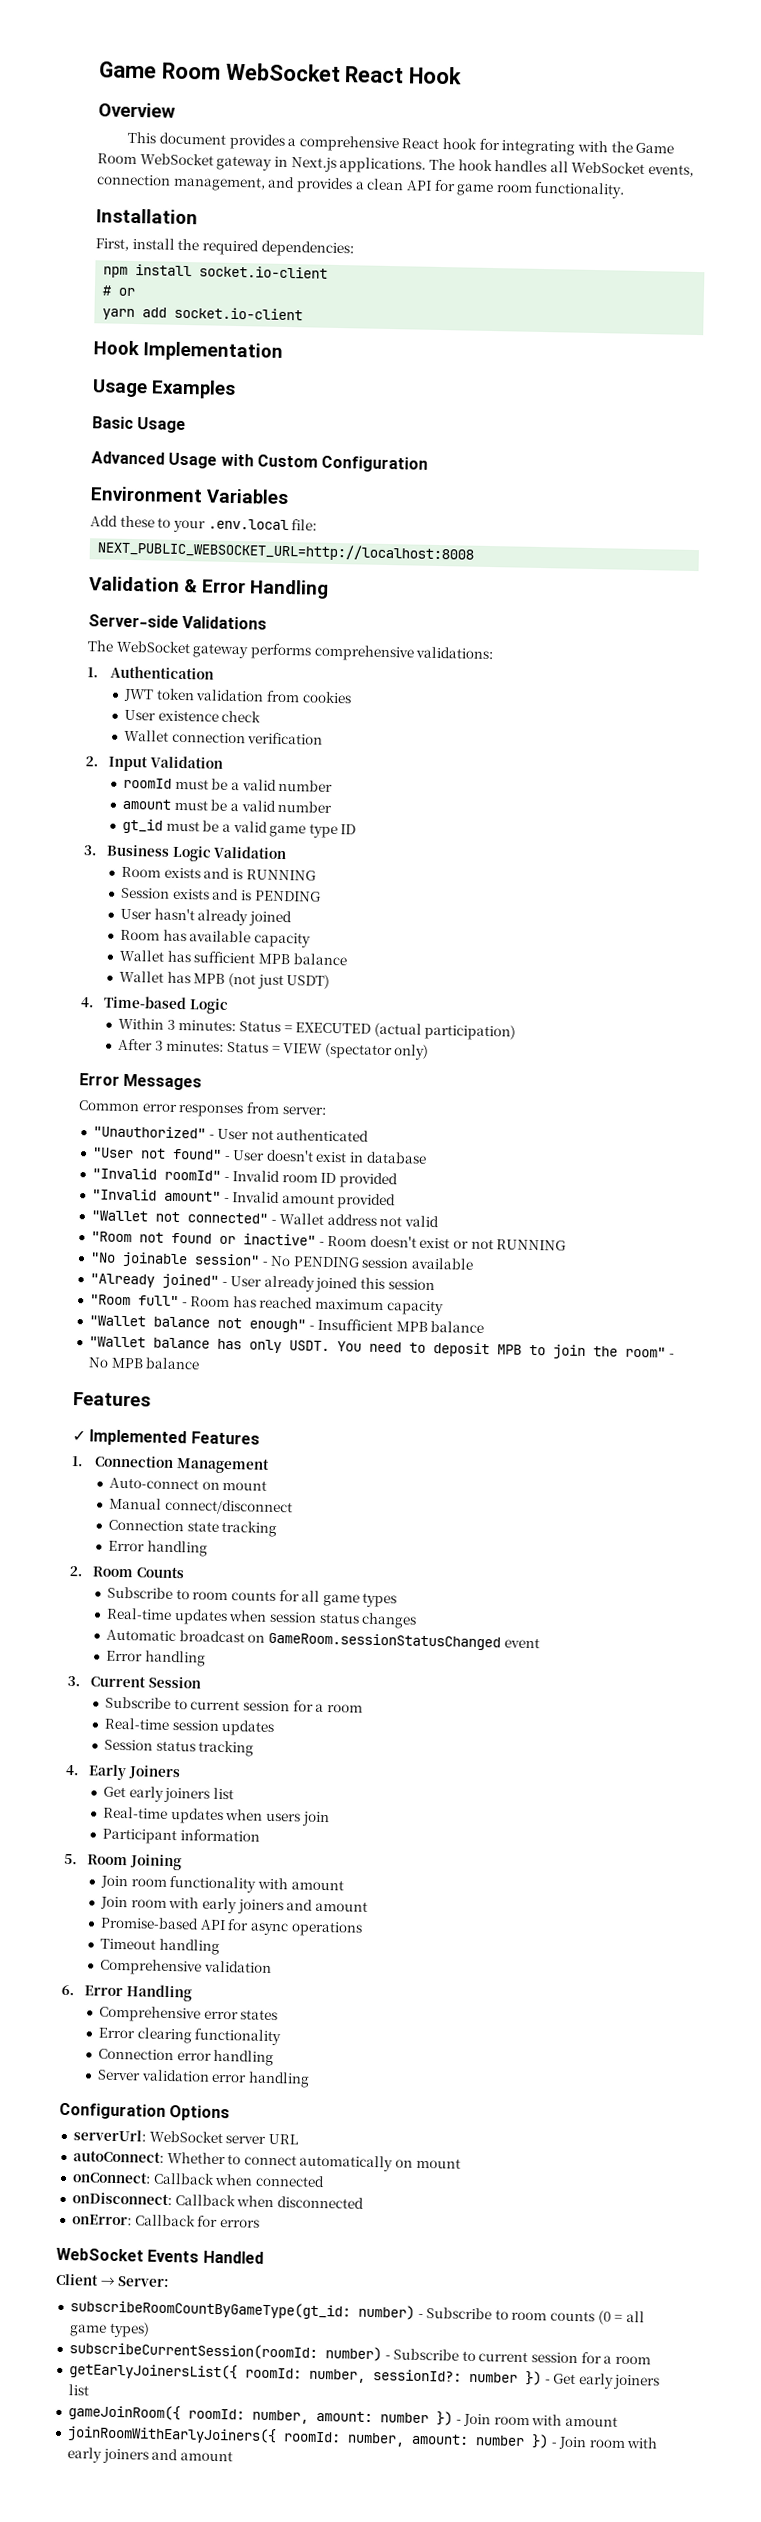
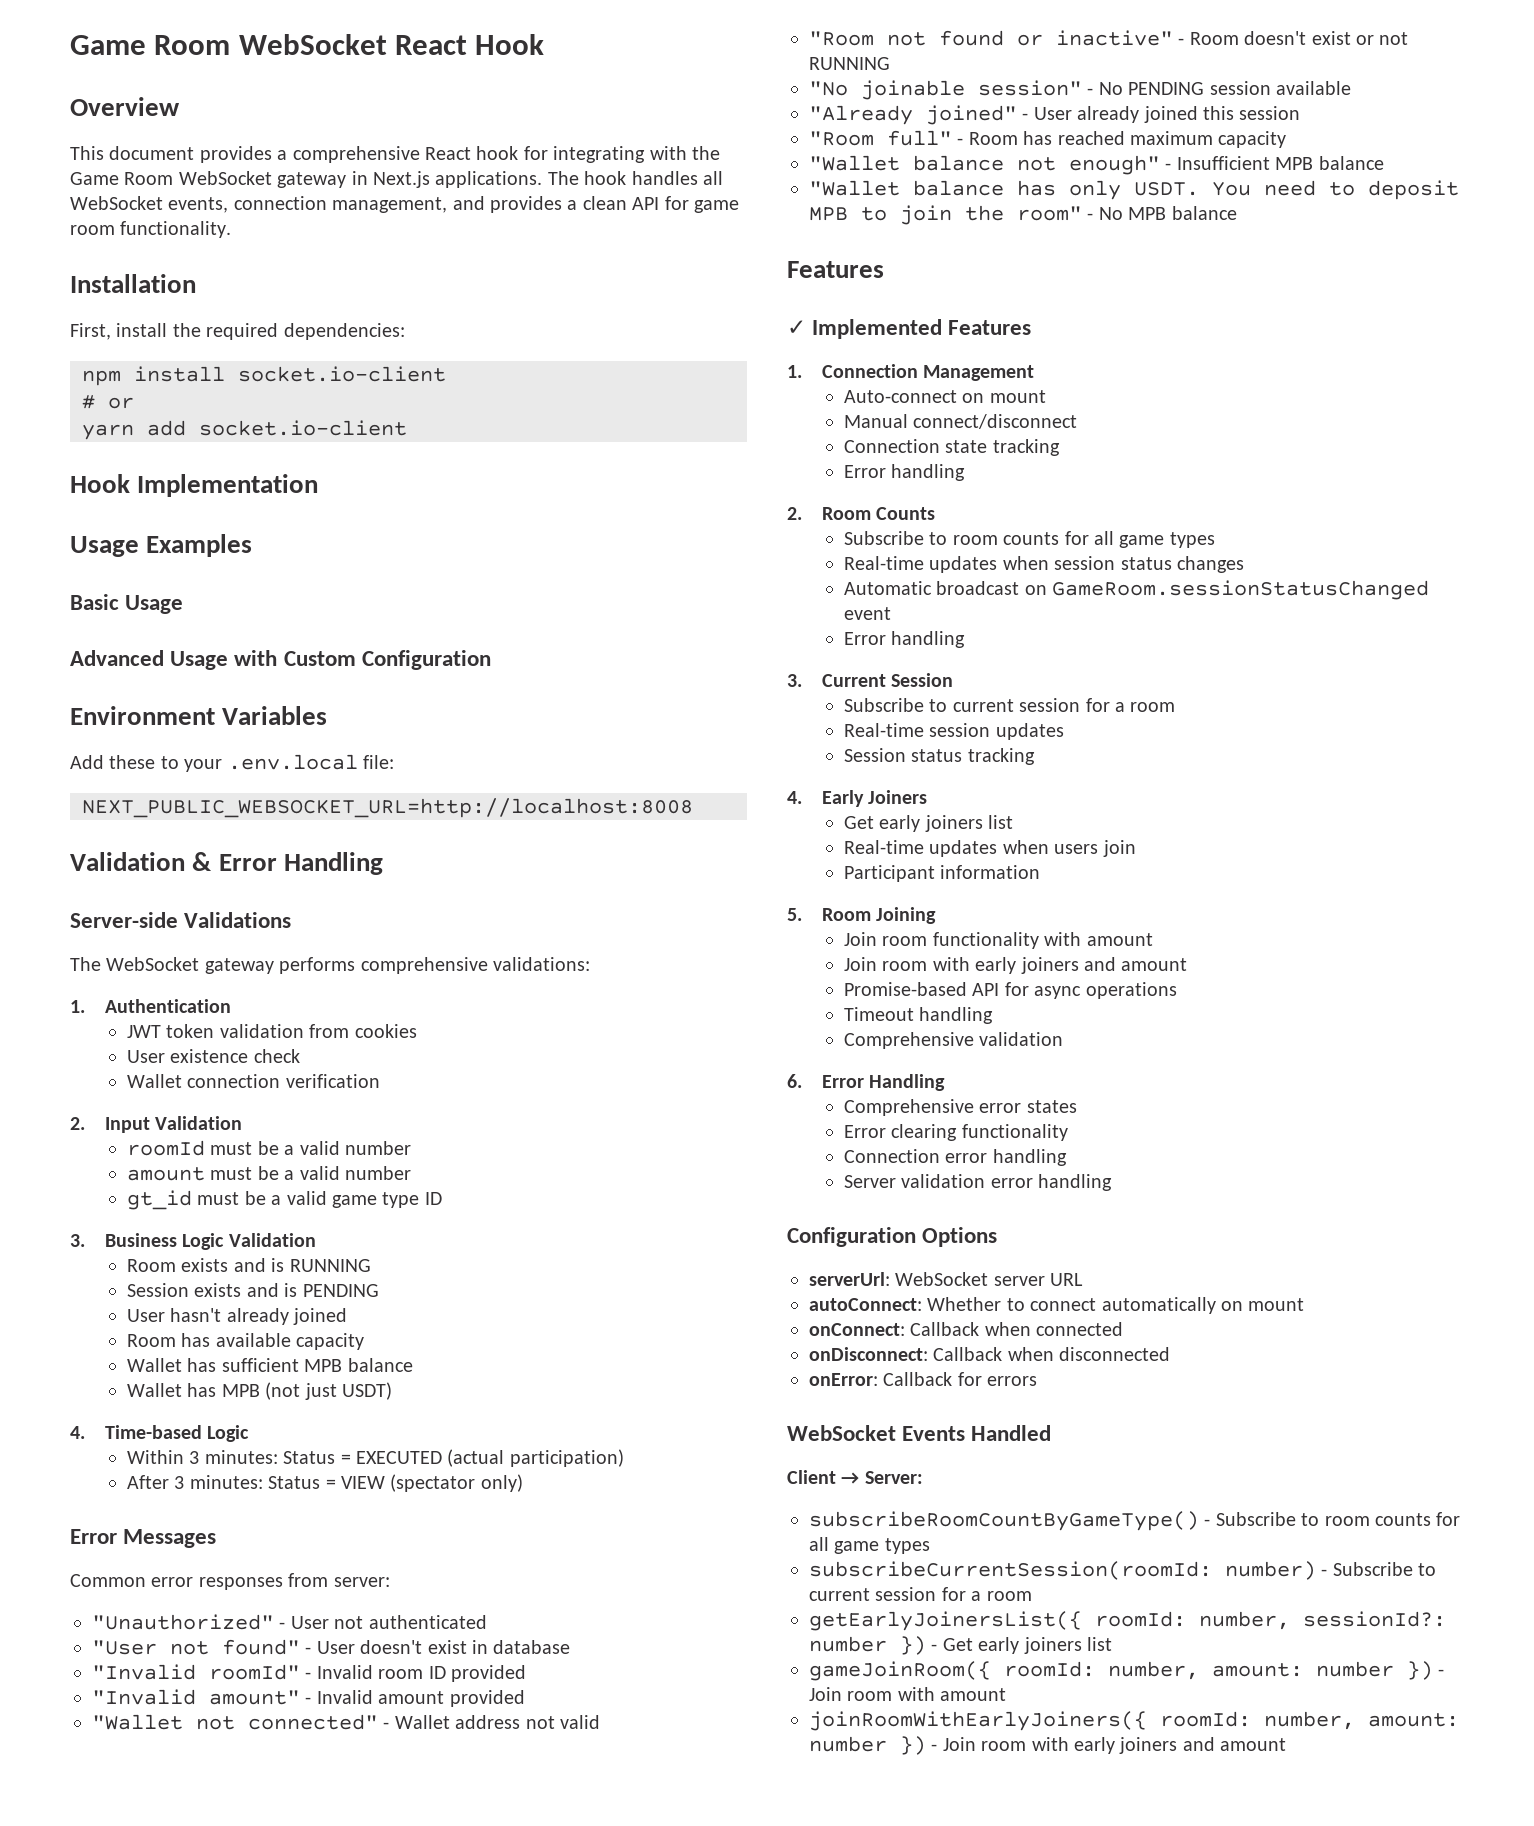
- subscribeRoomCountByGameType(gt_id: number) - Subscribe to room counts (0 = all game types)
+ subscribeRoomCountByGameType() - Subscribe to room counts for all game types

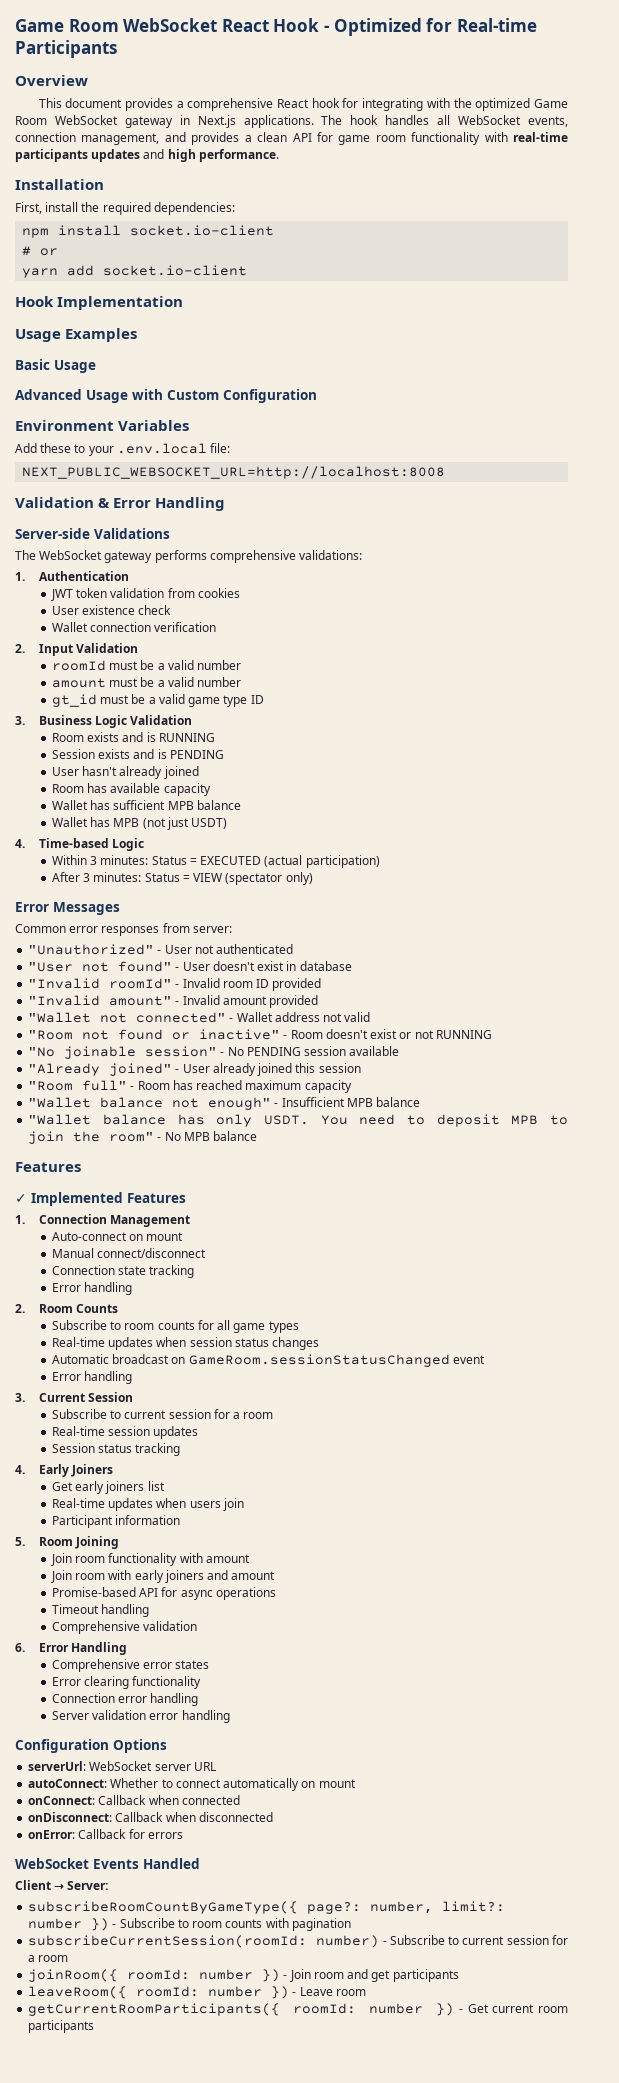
- Game Room WebSocket React Hook
+ Game Room WebSocket React Hook - Optimized for Real-time Participants
- This document provides a comprehensive React hook for integrating with the Game Room WebSocket gateway in Next.js applications.
+ This document provides a comprehensive React hook for integrating with the optimized Game Room WebSocket gateway in Next.js applications.
- The hook handles all WebSocket events, connection management, and provides a clean API for game room functionality.
+ The hook handles all WebSocket events, connection management, and provides a clean API for game room functionality with real-time participants updates and high performance.
- subscribeRoomCountByGameType() - Subscribe to room counts for all game types
+ subscribeRoomCountByGameType({ page?: number, limit?: number }) - Subscribe to room counts with pagination
- getEarlyJoinersList({ roomId: number, sessionId?: number }) - Get early joiners list
- gameJoinRoom({ roomId: number, amount: number }) - Join room with amount
- joinRoomWithEarlyJoiners({ roomId: number, amount: number }) - Join room with early joiners and amount
+ joinRoom({ roomId: number }) - Join room and get participants
+ leaveRoom({ roomId: number }) - Leave room
+ getCurrentRoomParticipants({ roomId: number }) - Get current room participants

